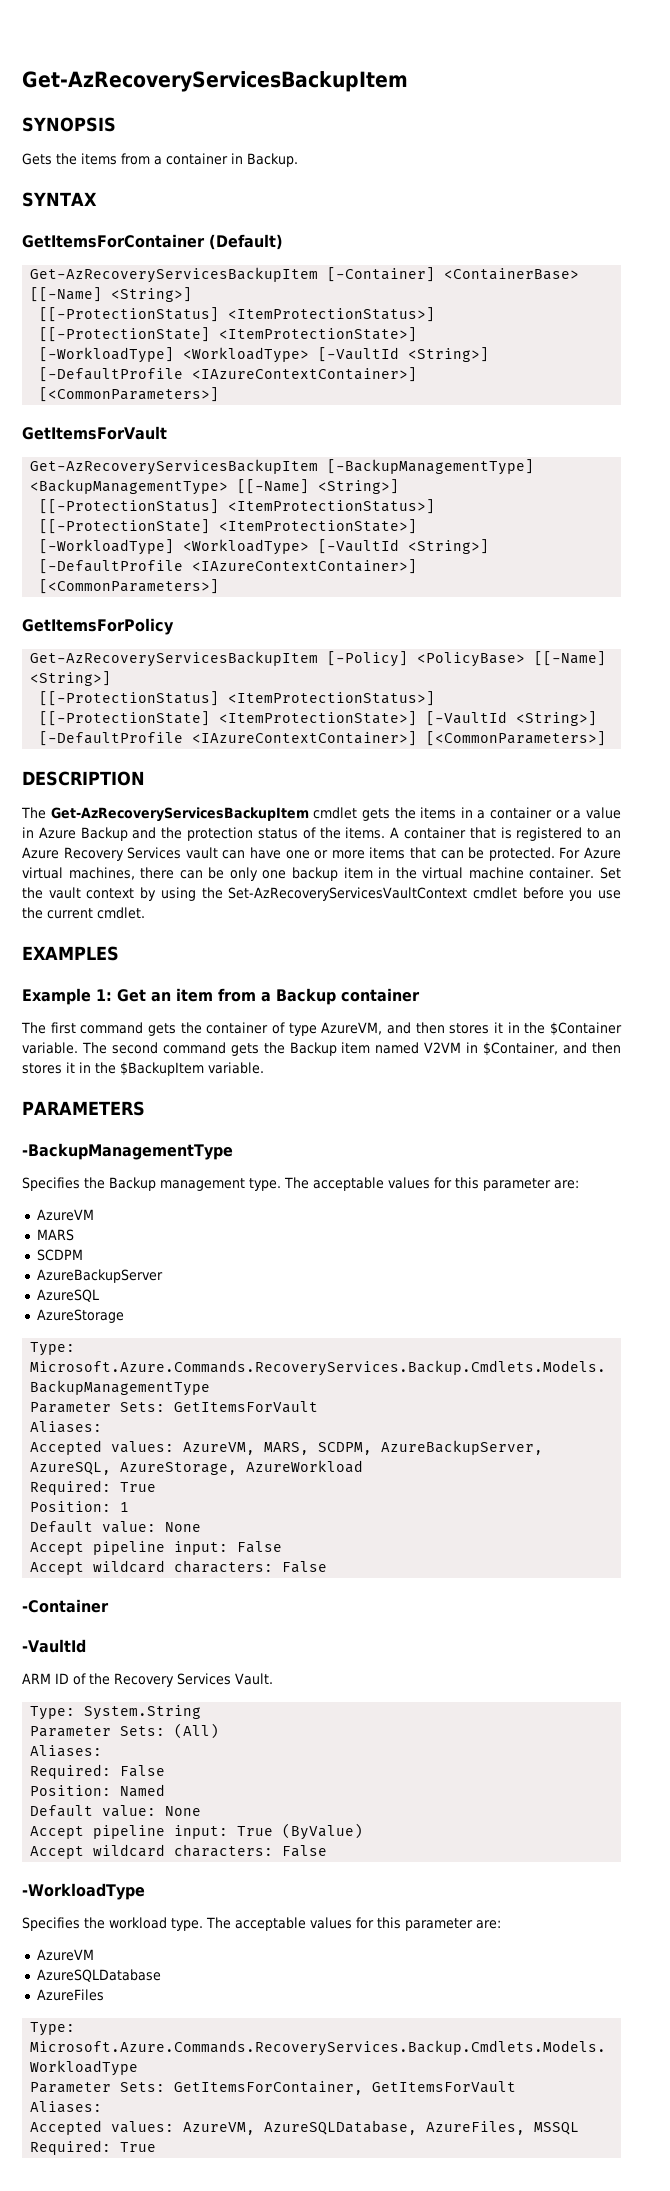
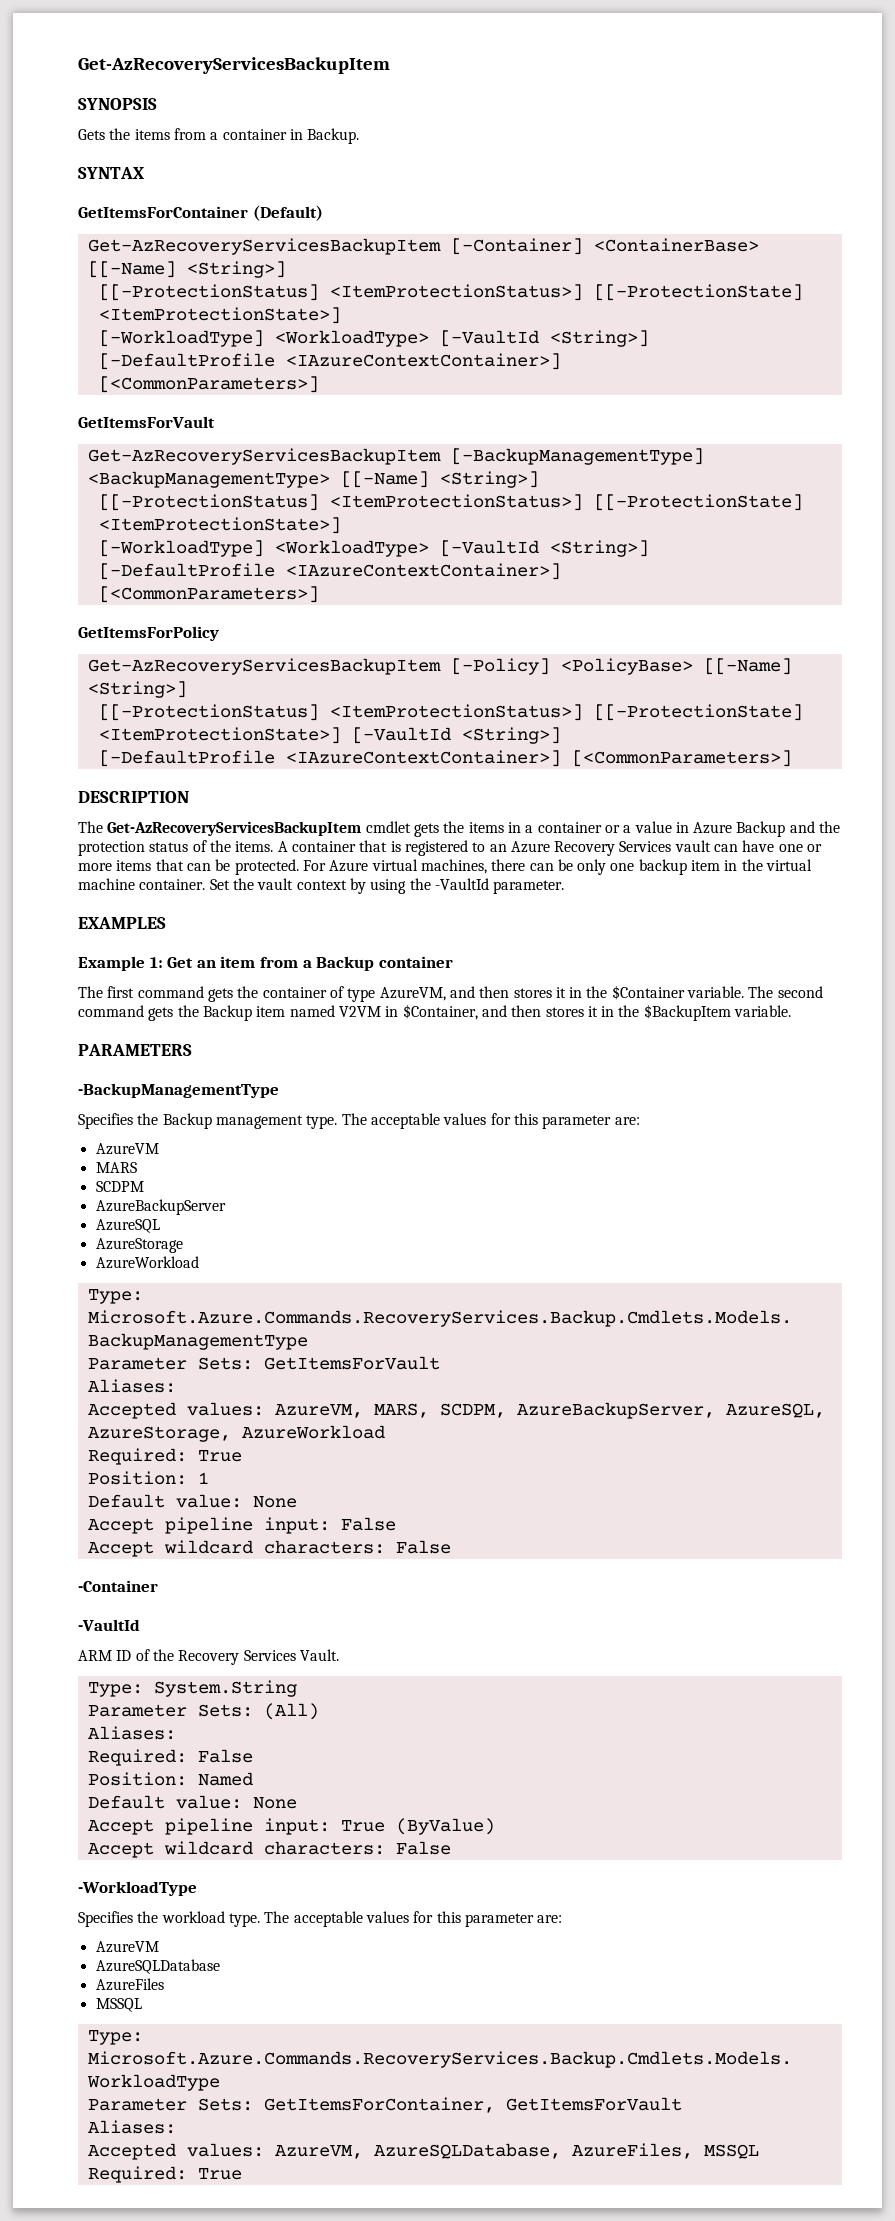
- Set the vault context by using the Set-AzRecoveryServicesVaultContext cmdlet before you use the current cmdlet.
+ Set the vault context by using the -VaultId parameter.
  AzureStorage
+ AzureWorkload
  AzureFiles
+ MSSQL

